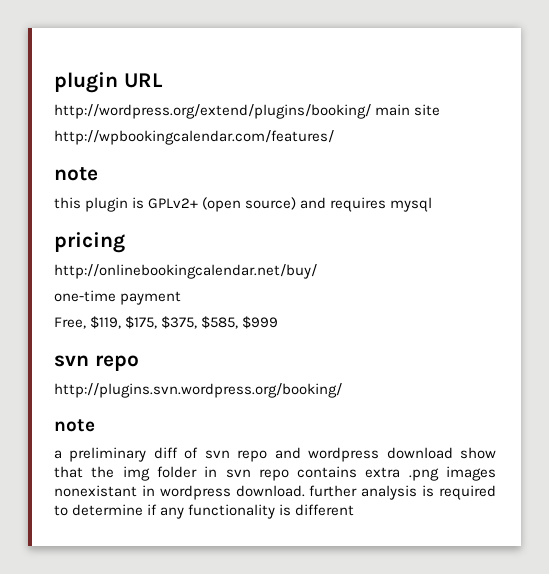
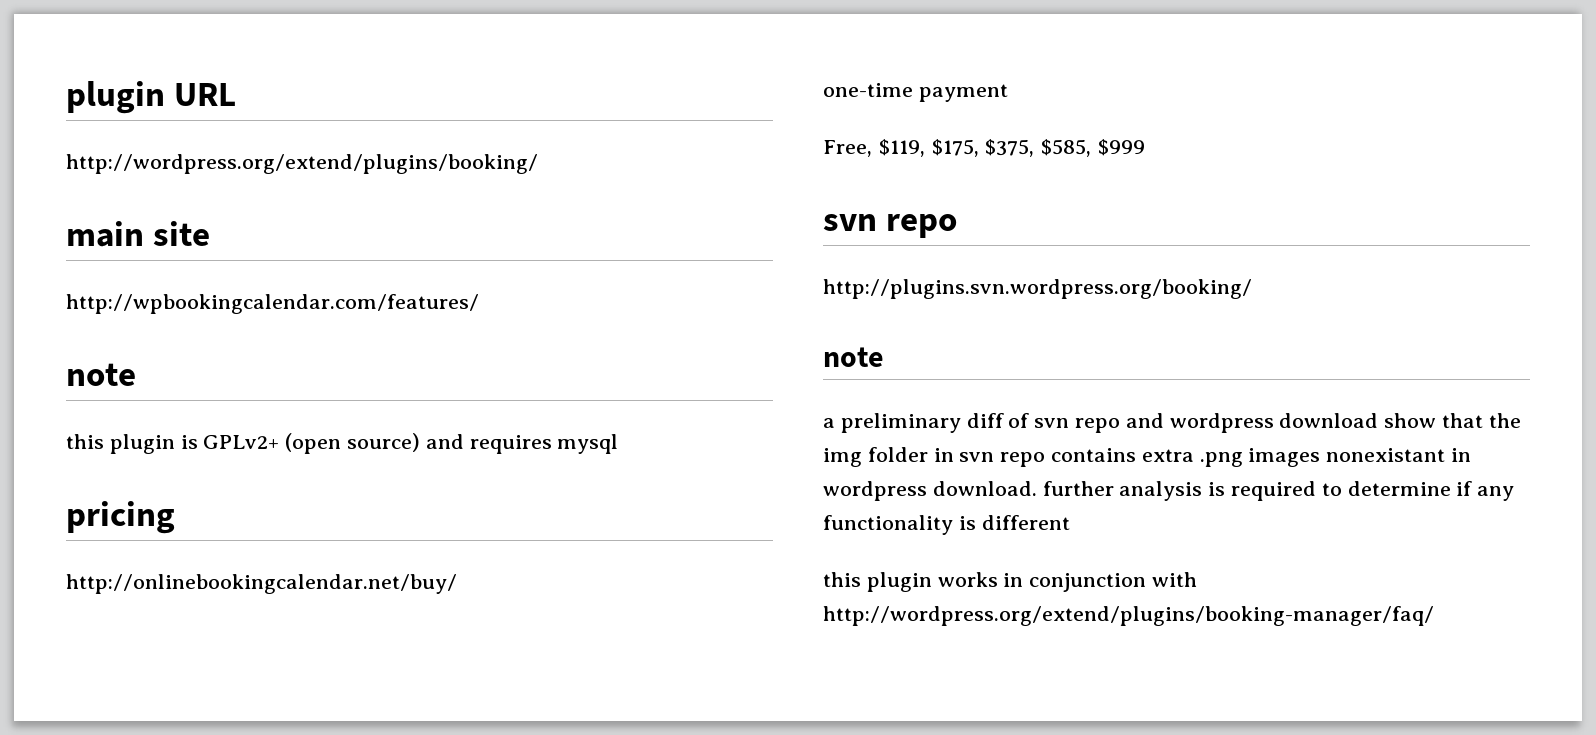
- http://wordpress.org/extend/plugins/booking/ main site
+ http://wordpress.org/extend/plugins/booking/
+ main site
+ this plugin works in conjunction with http://wordpress.org/extend/plugins/booking-manager/faq/

